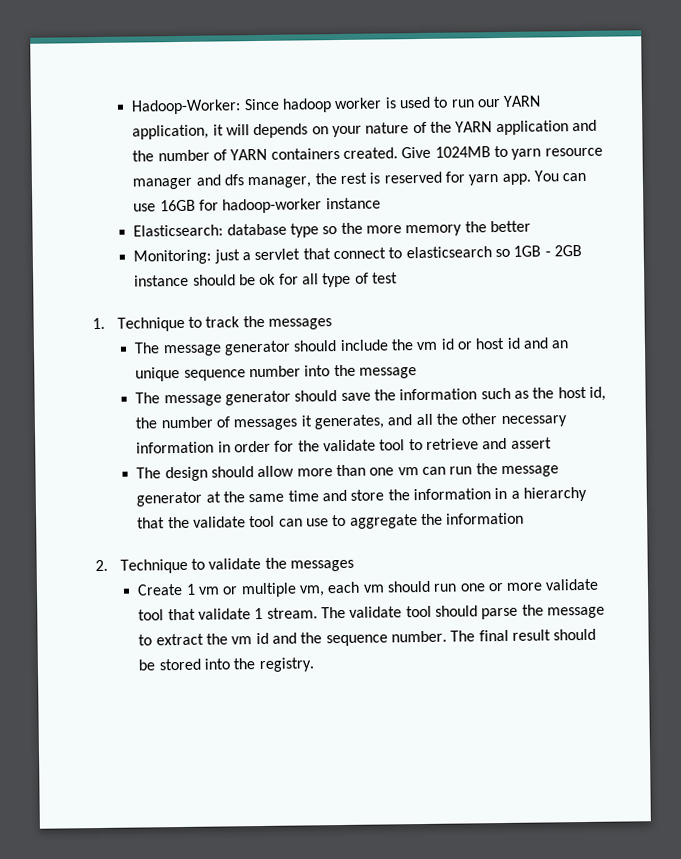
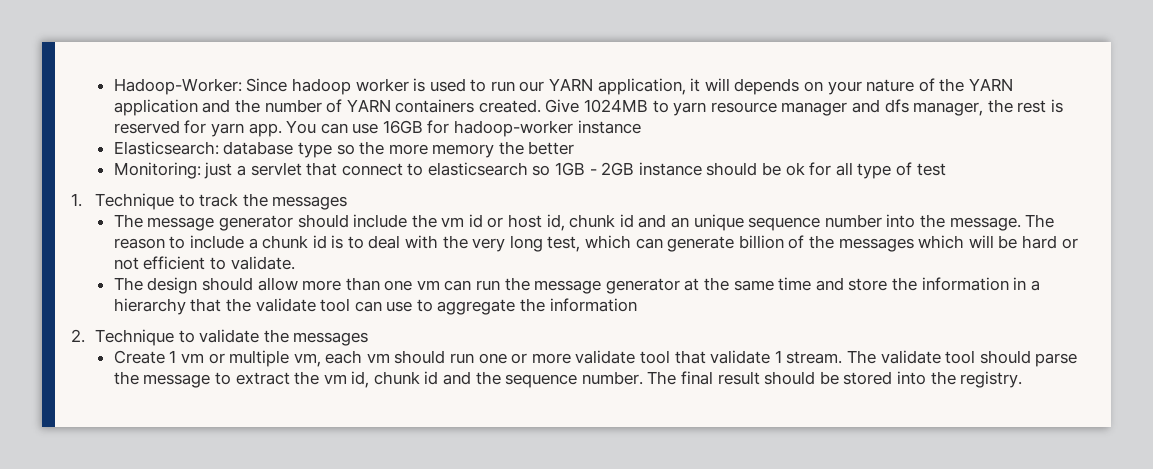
- The message generator should include the vm id or host id and an unique sequence number into the message
- The message generator should save the information such as the host id, the number of messages it generates, and all the other necessary information in order for the validate tool to retrieve and assert
+ The message generator should include the vm id or host id, chunk id and an unique sequence number into the message. The reason to include a chunk id is to deal with the very long test, which can generate billion of the messages which will be hard or not efficient to validate.
- The validate tool should parse the message to extract the vm id and the sequence number.
+ The validate tool should parse the message to extract the vm id, chunk id and the sequence number.

